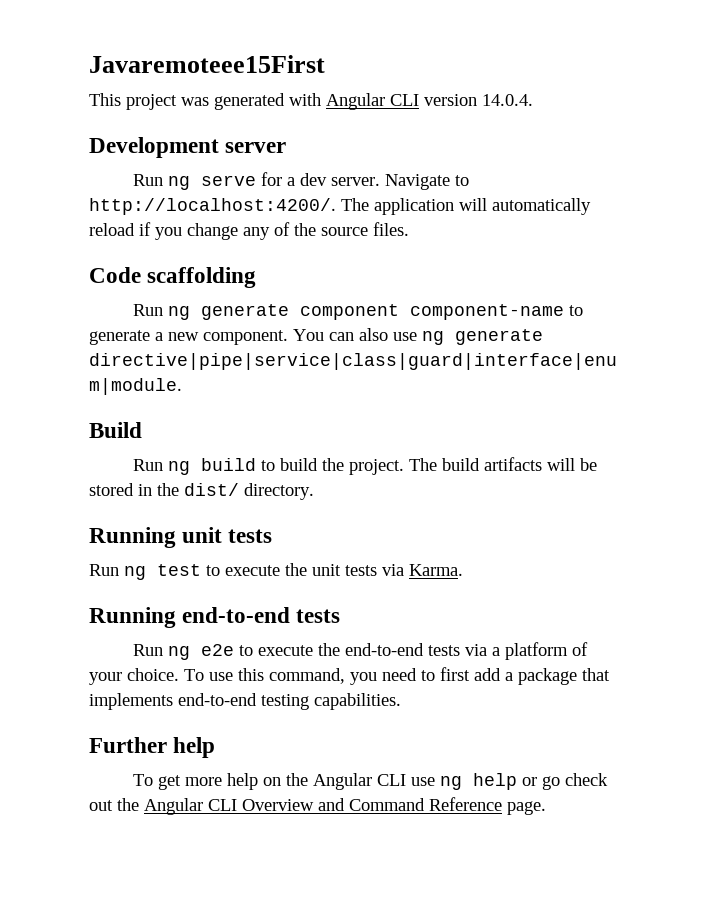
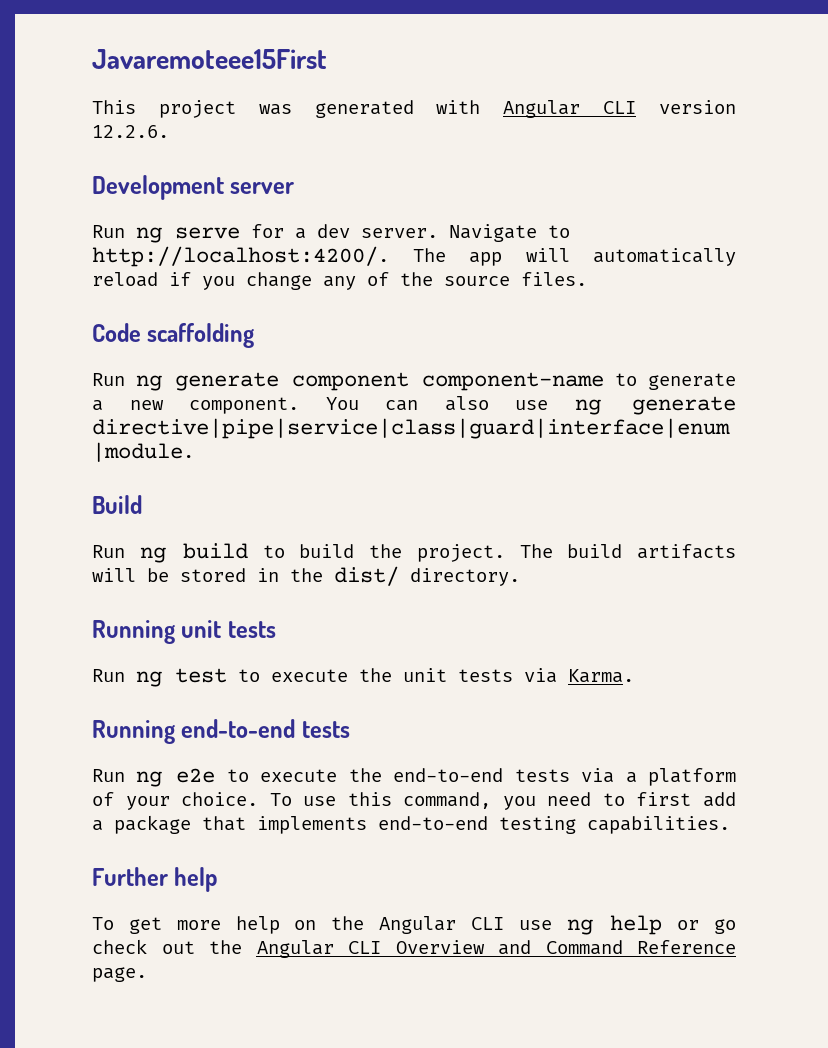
- This project was generated with Angular CLI version 14.0.4.
+ This project was generated with Angular CLI version 12.2.6.
- The application will automatically reload if you change any of the source files.
+ The app will automatically reload if you change any of the source files.

